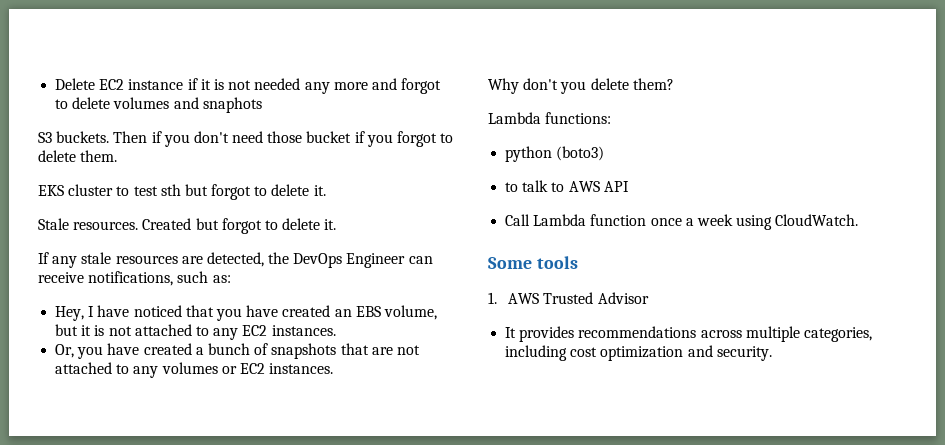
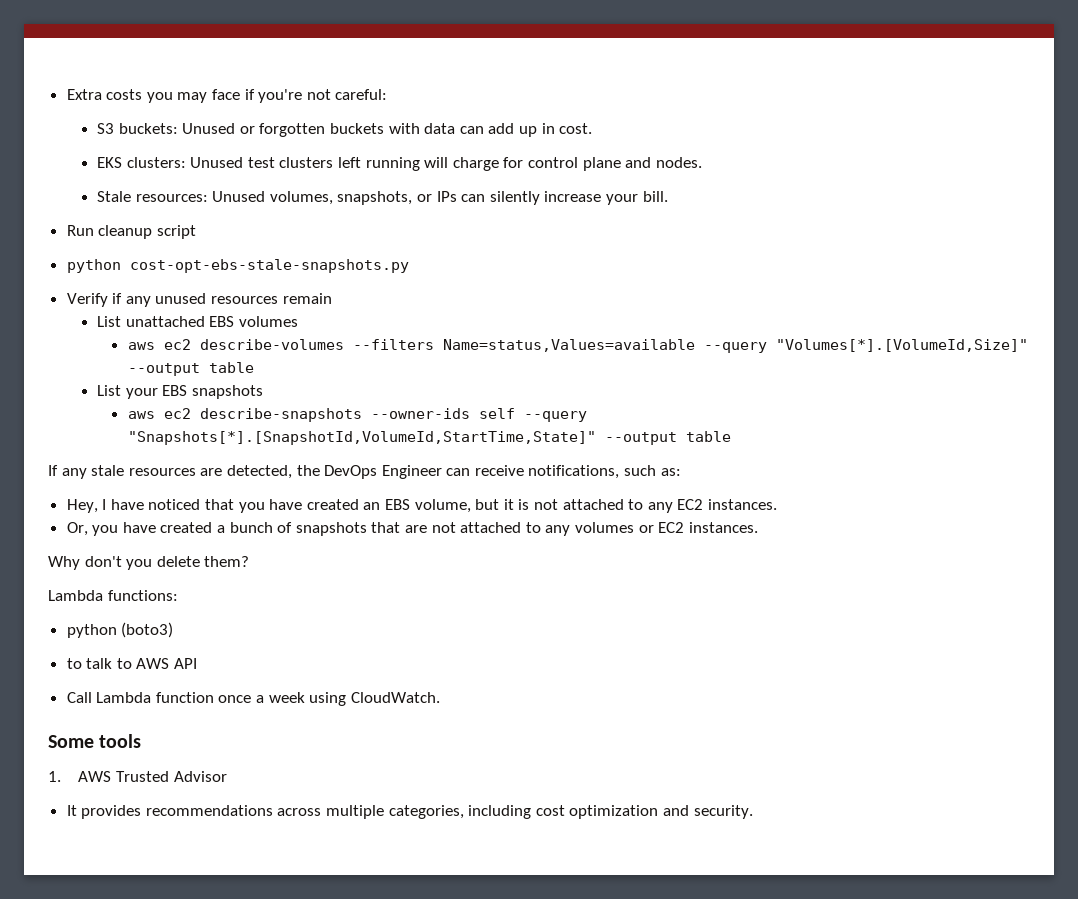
- Delete EC2 instance if it is not needed any more and forgot to delete volumes and snaphots
- S3 buckets. Then if you don't need those bucket if you forgot to delete them.
- EKS cluster to test sth but forgot to delete it.
- Stale resources. Created but forgot to delete it.
+ Extra costs you may face if you're not careful:
+ S3 buckets: Unused or forgotten buckets with data can add up in cost.
+ EKS clusters: Unused test clusters left running will charge for control plane and nodes.
+ Stale resources: Unused volumes, snapshots, or IPs can silently increase your bill.
+ Run cleanup script
+ python cost-opt-ebs-stale-snapshots.py
+ Verify if any unused resources remain
+ List unattached EBS volumes
+ aws ec2 describe-volumes --filters Name=status,Values=available --query "Volumes[*].[VolumeId,Size]" --output table
+ List your EBS snapshots
+ aws ec2 describe-snapshots --owner-ids self --query "Snapshots[*].[SnapshotId,VolumeId,StartTime,State]" --output table

